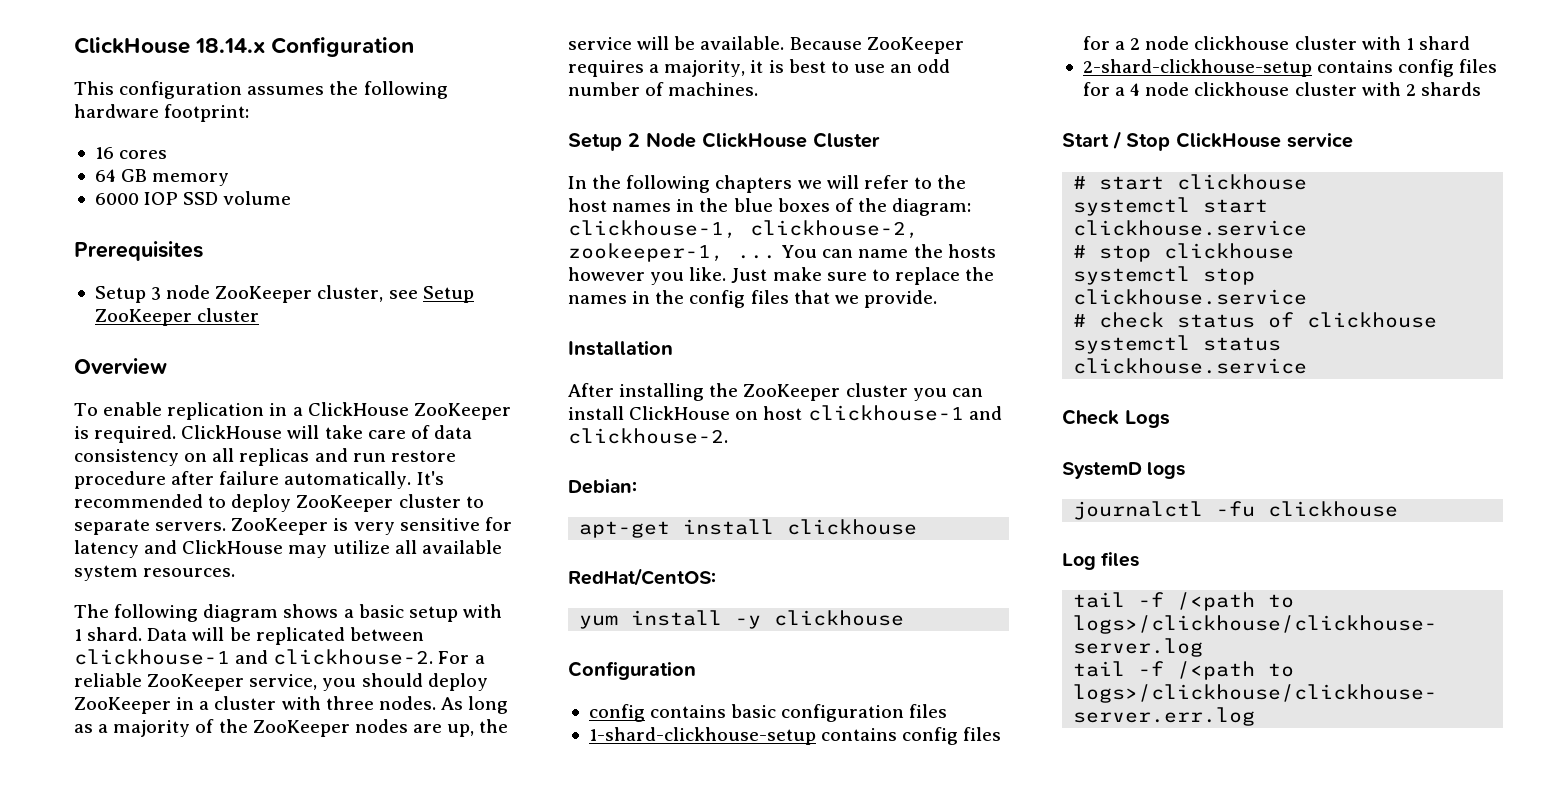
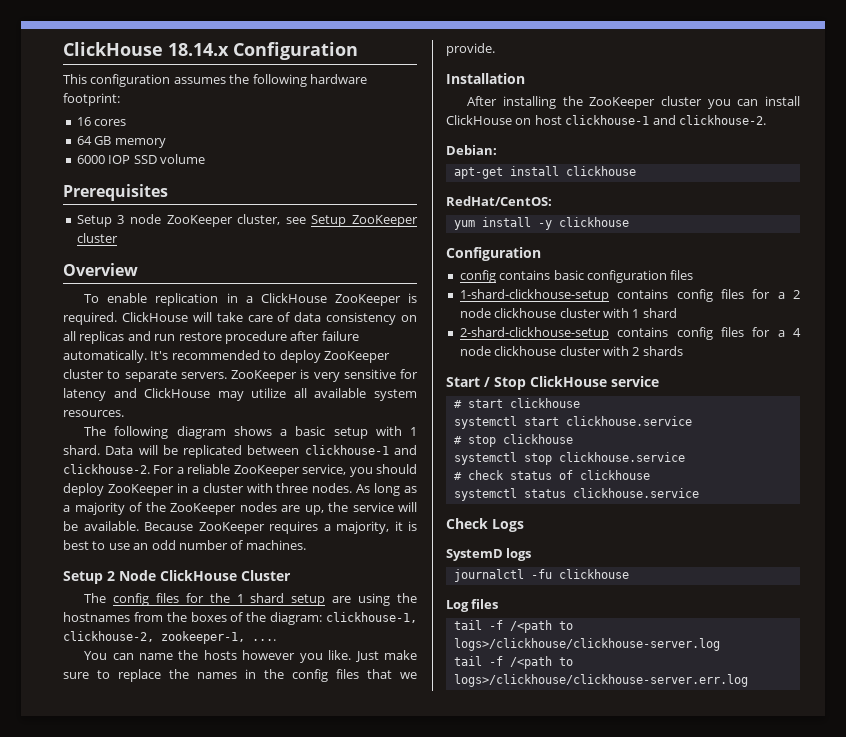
- In the following chapters we will refer to the host names in the blue boxes of the diagram: clickhouse-1, clickhouse-2, zookeeper-1, ... You can name the hosts however you like.
+ The config files for the 1 shard setup are using the hostnames from the boxes of the diagram: clickhouse-1, clickhouse-2, zookeeper-1, ....
+ You can name the hosts however you like.

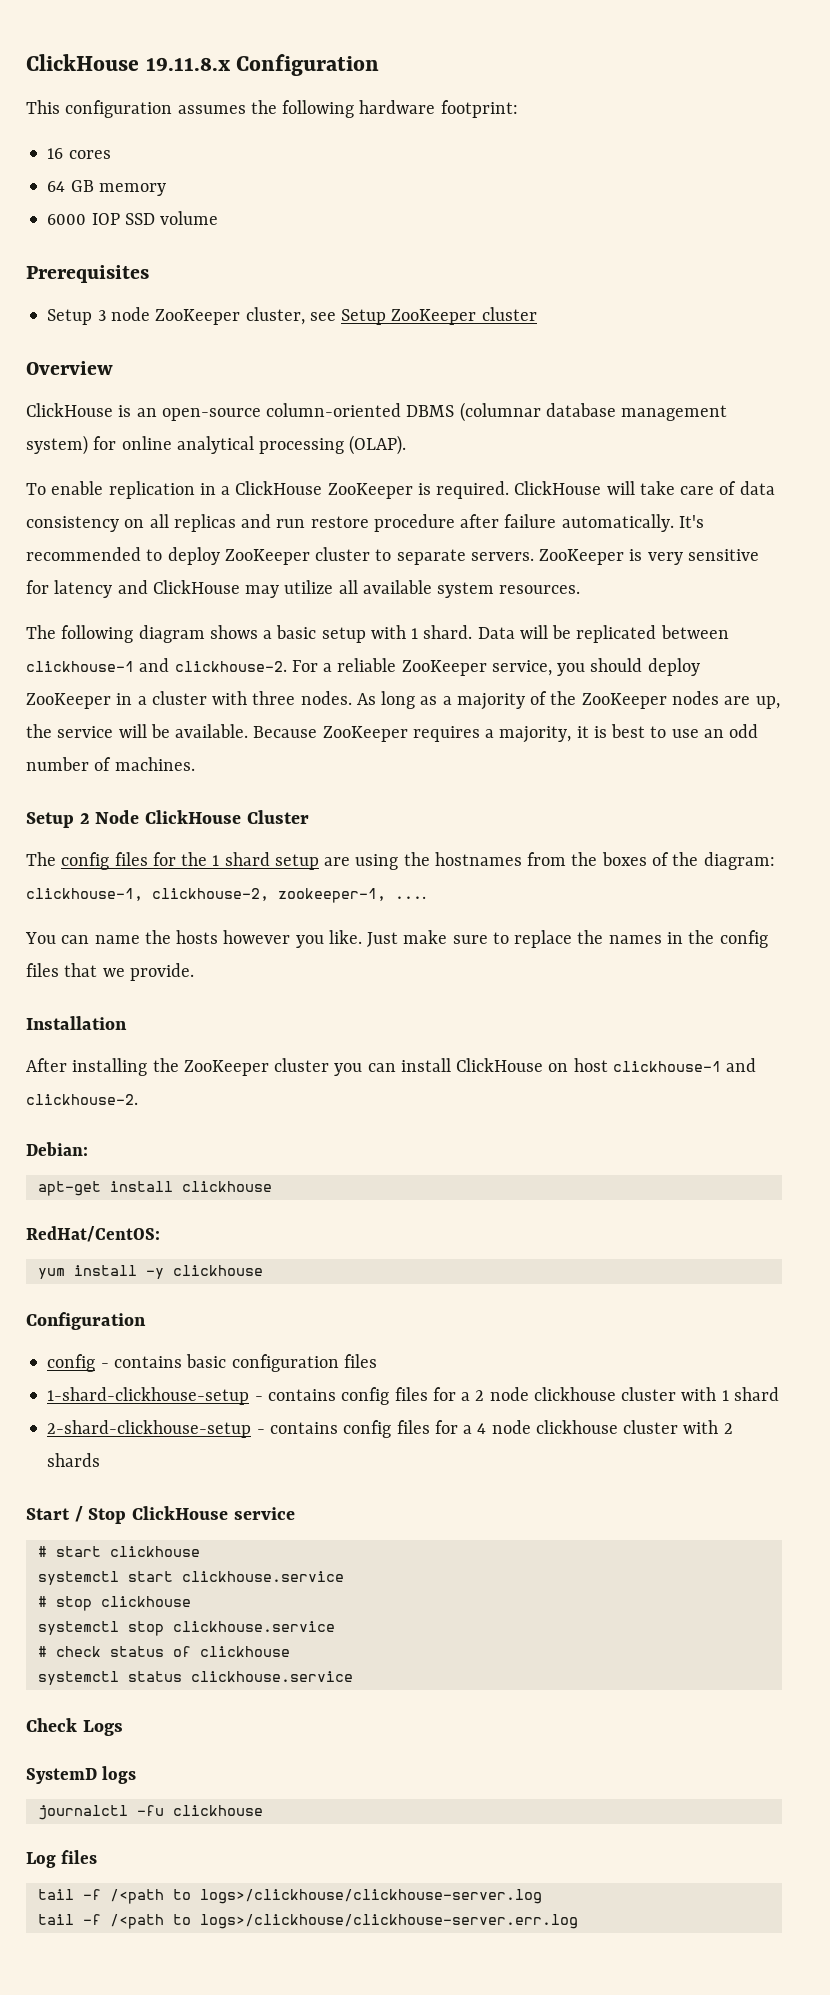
- ClickHouse 18.14.x Configuration
+ ClickHouse 19.11.8.x Configuration
+ ClickHouse is an open-source column-oriented DBMS (columnar database management system) for online analytical processing (OLAP).
- config contains basic configuration files
+ config - contains basic configuration files
- 1-shard-clickhouse-setup contains config files for a 2 node clickhouse cluster with 1 shard
+ 1-shard-clickhouse-setup - contains config files for a 2 node clickhouse cluster with 1 shard
- 2-shard-clickhouse-setup contains config files for a 4 node clickhouse cluster with 2 shards
+ 2-shard-clickhouse-setup - contains config files for a 4 node clickhouse cluster with 2 shards

